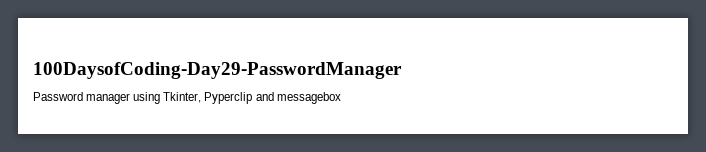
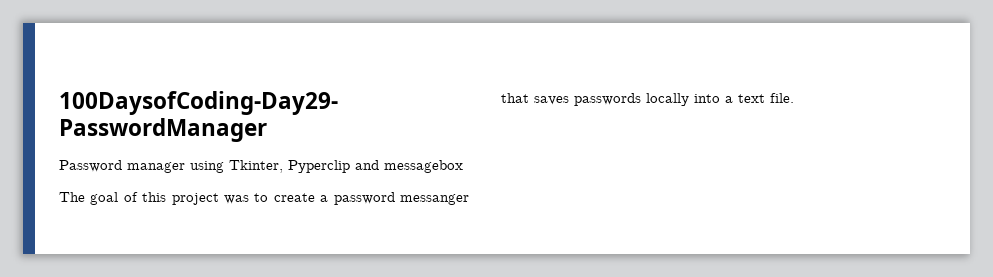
+ The goal of this project was to create a password messanger that saves passwords locally into a text file.

